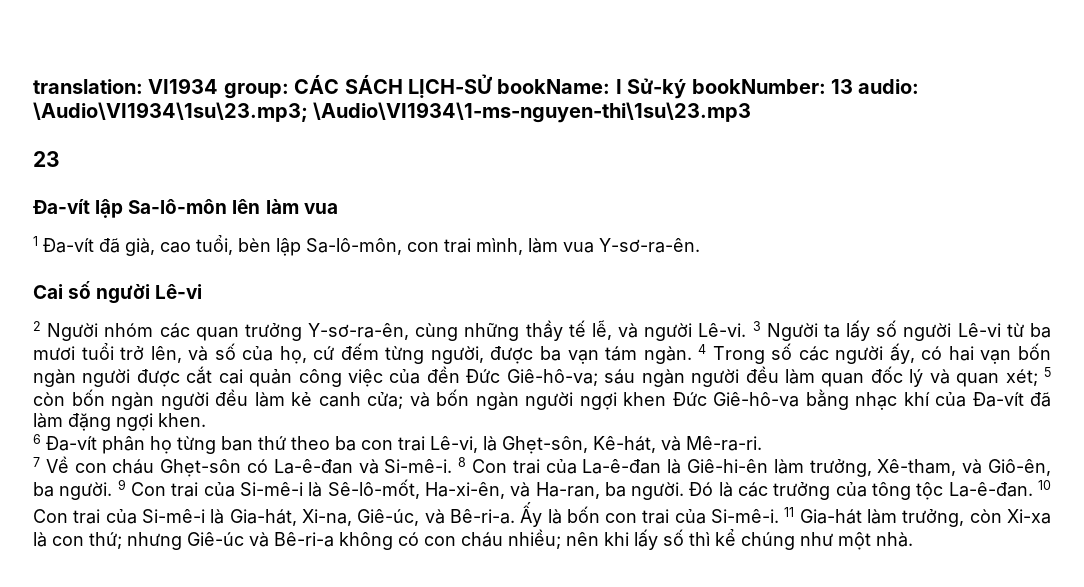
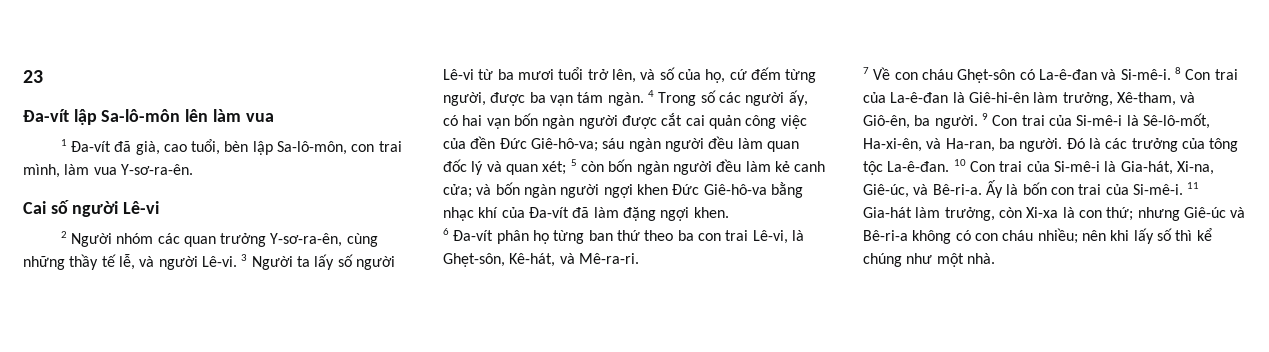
- translation: VI1934 group: CÁC SÁCH LỊCH-SỬ bookName: I Sử-ký bookNumber: 13 audio: \Audio\VI1934\1su\23.mp3; \Audio\VI1934\1-ms-nguyen-thi\1su\23.mp3

